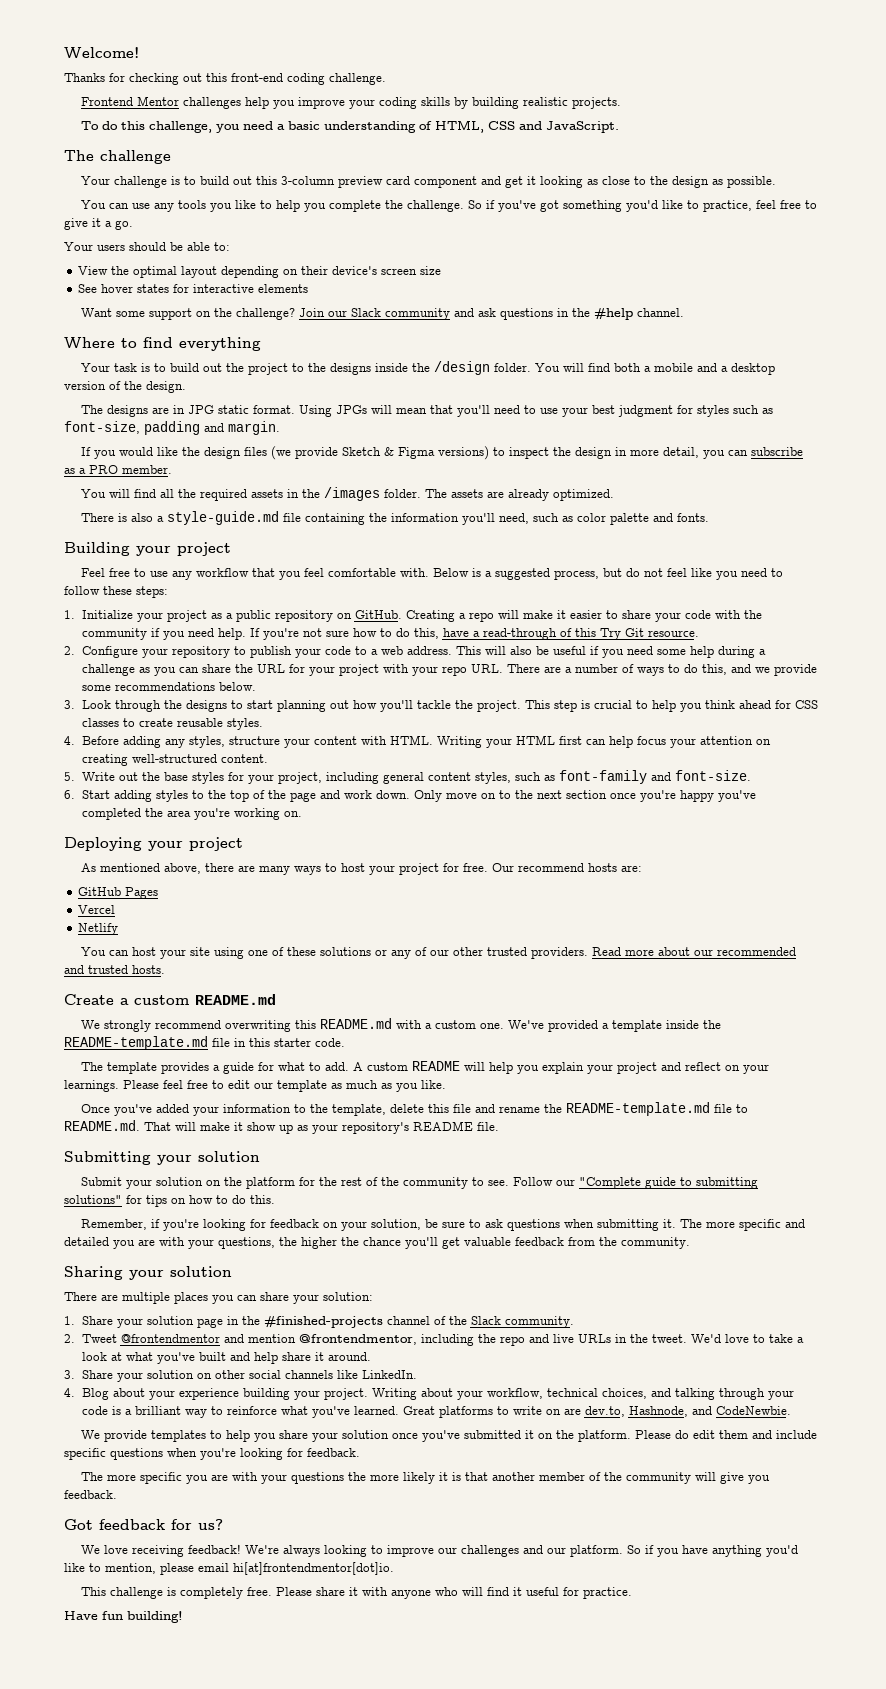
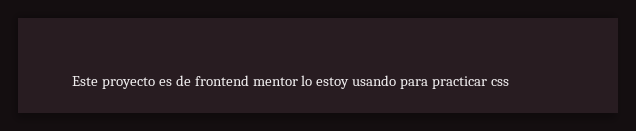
- Welcome!
- Thanks for checking out this front-end coding challenge.
- Frontend Mentor challenges help you improve your coding skills by building realistic projects.
- To do this challenge, you need a basic understanding of HTML, CSS and JavaScript.
- The challenge
- Your challenge is to build out this 3-column preview card component and get it looking as close to the design as possible.
- You can use any tools you like to help you complete the challenge. So if you've got something you'd like to practice, feel free to give it a go.
- Your users should be able to:
- View the optimal layout depending on their device's screen size
- See hover states for interactive elements
- Want some support on the challenge? Join our Slack community and ask questions in the #help channel.
- Where to find everything
- Your task is to build out the project to the designs inside the /design folder. You will find both a mobile and a desktop version of the design.
- The designs are in JPG static format. Using JPGs will mean that you'll need to use your best judgment for styles such as font-size, padding and margin.
- If you would like the design files (we provide Sketch & Figma versions) to inspect the design in more detail, you can subscribe as a PRO member.
- You will find all the required assets in the /images folder. The assets are already optimized.
- There is also a style-guide.md file containing the information you'll need, such as color palette and fonts.
- Building your project
- Feel free to use any workflow that you feel comfortable with. Below is a suggested process, but do not feel like you need to follow these steps:
- 1. Initialize your project as a public repository on GitHub. Creating a repo will make it easier to share your code with the community if you need help. If you're not sure how to do this, have a read-through of this Try Git resource.
- 2. Configure your repository to publish your code to a web address. This will also be useful if you need some help during a challenge as you can share the URL for your project with your repo URL. There are a number of ways to do this, and we provide some recommendations below.
- 3. Look through the designs to start planning out how you'll tackle the project. This step is crucial to help you think ahead for CSS classes to create reusable styles.
- 4. Before adding any styles, structure your content with HTML. Writing your HTML first can help focus your attention on creating well-structured content.
- 5. Write out the base styles for your project, including general content styles, such as font-family and font-size.
- 6. Start adding styles to the top of the page and work down. Only move on to the next section once you're happy you've completed the area you're working on.
- Deploying your project
- As mentioned above, there are many ways to host your project for free. Our recommend hosts are:
- GitHub Pages
- Vercel
- Netlify
- You can host your site using one of these solutions or any of our other trusted providers. Read more about our recommended and trusted hosts.
- Create a custom README.md
- We strongly recommend overwriting this README.md with a custom one. We've provided a template inside the README-template.md file in this starter code.
- The template provides a guide for what to add. A custom README will help you explain your project and reflect on your learnings. Please feel free to edit our template as much as you like.
- Once you've added your information to the template, delete this file and rename the README-template.md file to README.md. That will make it show up as your repository's README file.
- Submitting your solution
- Submit your solution on the platform for the rest of the community to see. Follow our "Complete guide to submitting solutions" for tips on how to do this.
- Remember, if you're looking for feedback on your solution, be sure to ask questions when submitting it. The more specific and detailed you are with your questions, the higher the chance you'll get valuable feedback from the community.
- Sharing your solution
- There are multiple places you can share your solution:
- 1. Share your solution page in the #finished-projects channel of the Slack community.
- 2. Tweet @frontendmentor and mention @frontendmentor, including the repo and live URLs in the tweet. We'd love to take a look at what you've built and help share it around.
- 3. Share your solution on other social channels like LinkedIn.
- 4. Blog about your experience building your project. Writing about your workflow, technical choices, and talking through your code is a brilliant way to reinforce what you've learned. Great platforms to write on are dev.to, Hashnode, and CodeNewbie.
- We provide templates to help you share your solution once you've submitted it on the platform. Please do edit them and include specific questions when you're looking for feedback.
- The more specific you are with your questions the more likely it is that another member of the community will give you feedback.
- Got feedback for us?
- We love receiving feedback! We're always looking to improve our challenges and our platform. So if you have anything you'd like to mention, please email hi[at]frontendmentor[dot]io.
- This challenge is completely free. Please share it with anyone who will find it useful for practice.
- Have fun building!
+ Este proyecto es de frontend mentor lo estoy usando para practicar css

